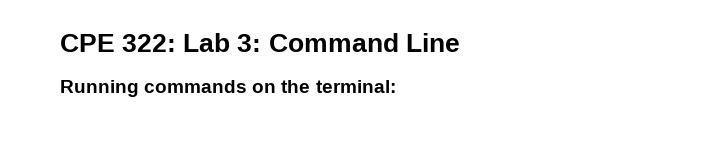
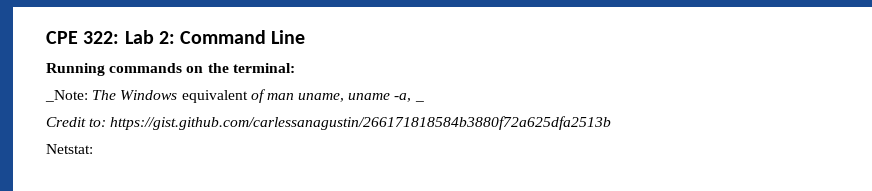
- CPE 322: Lab 3: Command Line
+ CPE 322: Lab 2: Command Line
+ _Note: The Windows equivalent of man uname, uname -a, _
+ Credit to: https://gist.github.com/carlessanagustin/266171818584b3880f72a625dfa2513b
+ Netstat:

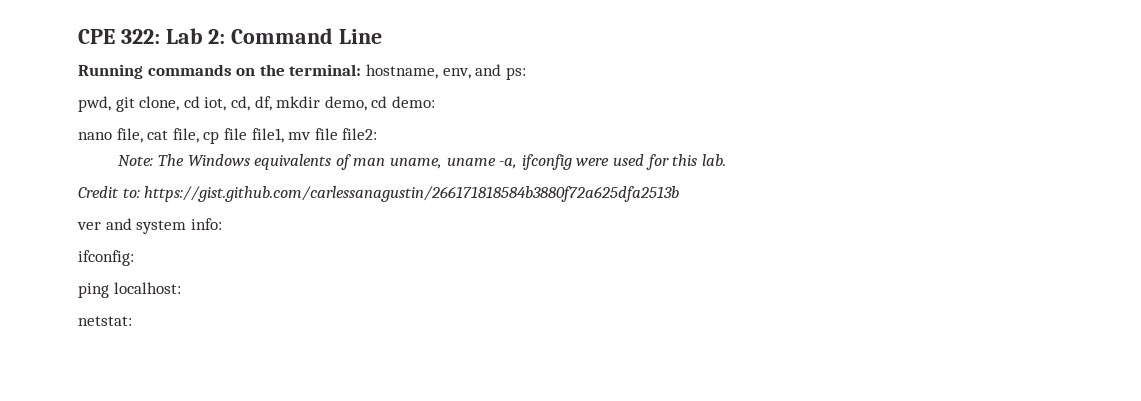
- Running commands on the terminal:
- _Note: The Windows equivalent of man uname, uname -a, _
+ Running commands on the terminal: hostname, env, and ps:
+ pwd, git clone, cd iot, cd, df, mkdir demo, cd demo:
+ nano file, cat file, cp file file1, mv file file2:
+ Note: The Windows equivalents of man uname, uname -a, ifconfig were used for this lab.
  Credit to: https://gist.github.com/carlessanagustin/266171818584b3880f72a625dfa2513b
- Netstat:
+ ver and system info:
+ ifconfig:
+ ping localhost:
+ netstat:

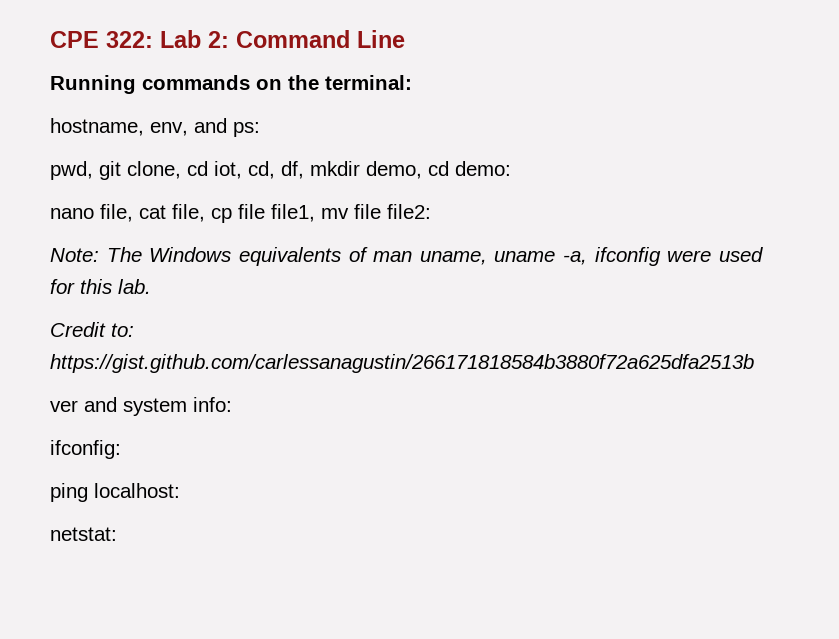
- Running commands on the terminal: hostname, env, and ps:
+ Running commands on the terminal:
+ hostname, env, and ps:

